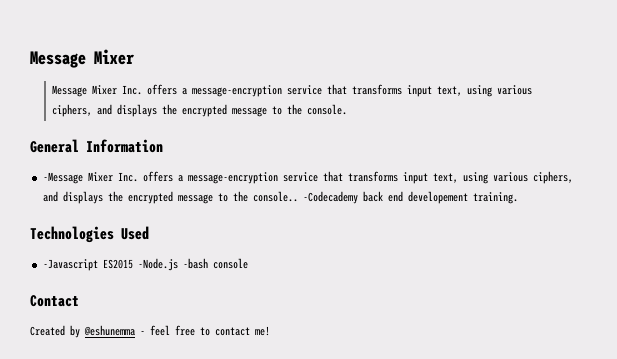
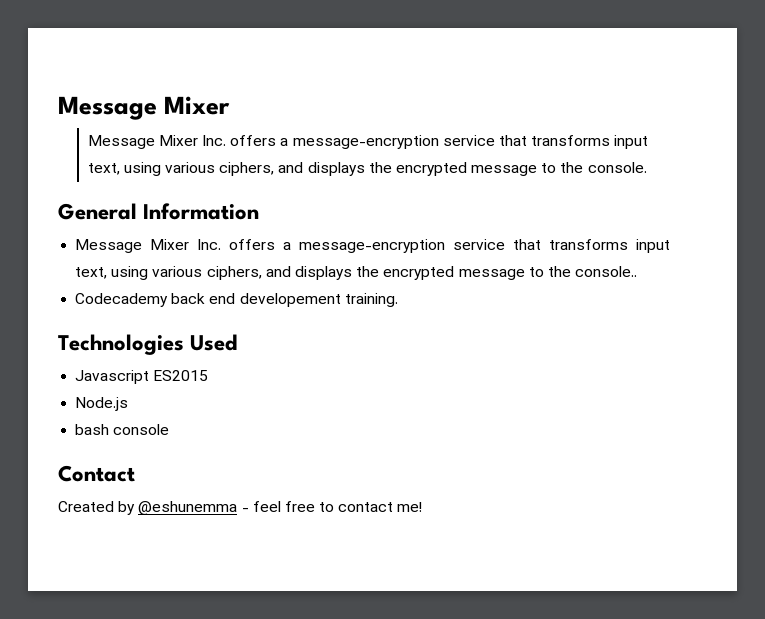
- -Message Mixer Inc. offers a message-encryption service that transforms input text, using various ciphers, and displays the encrypted message to the console.. -Codecademy back end developement training.
+ Message Mixer Inc. offers a message-encryption service that transforms input text, using various ciphers, and displays the encrypted message to the console..
+ Codecademy back end developement training.
- -Javascript ES2015 -Node.js -bash console
+ Javascript ES2015
+ Node.js
+ bash console

